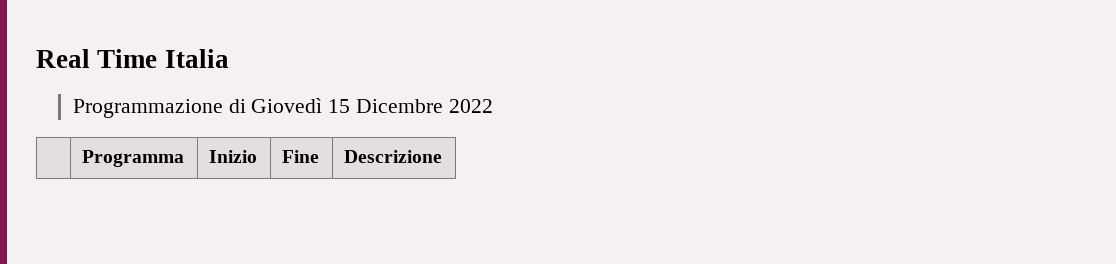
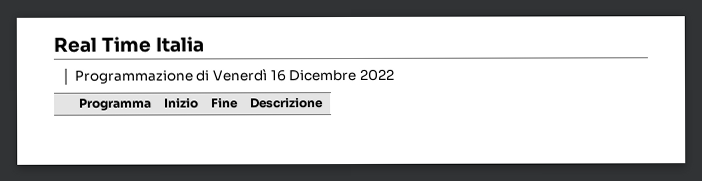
- Programmazione di Giovedì 15 Dicembre 2022
+ Programmazione di Venerdì 16 Dicembre 2022

